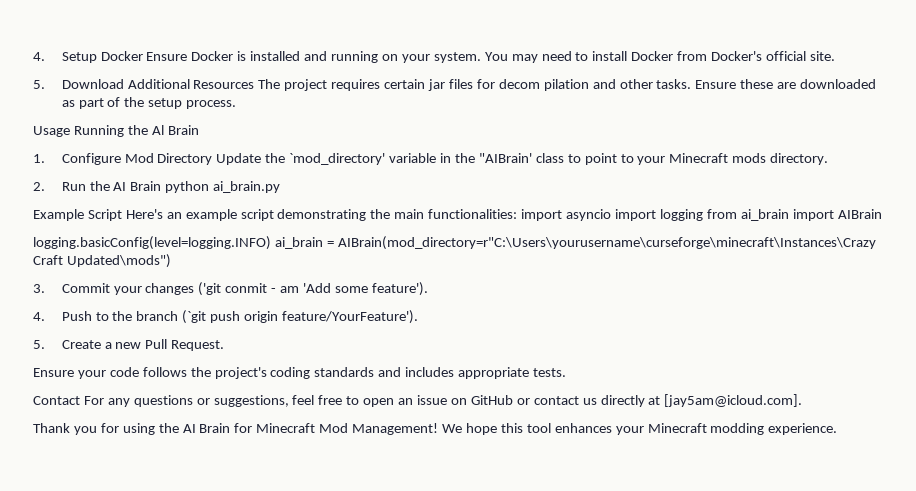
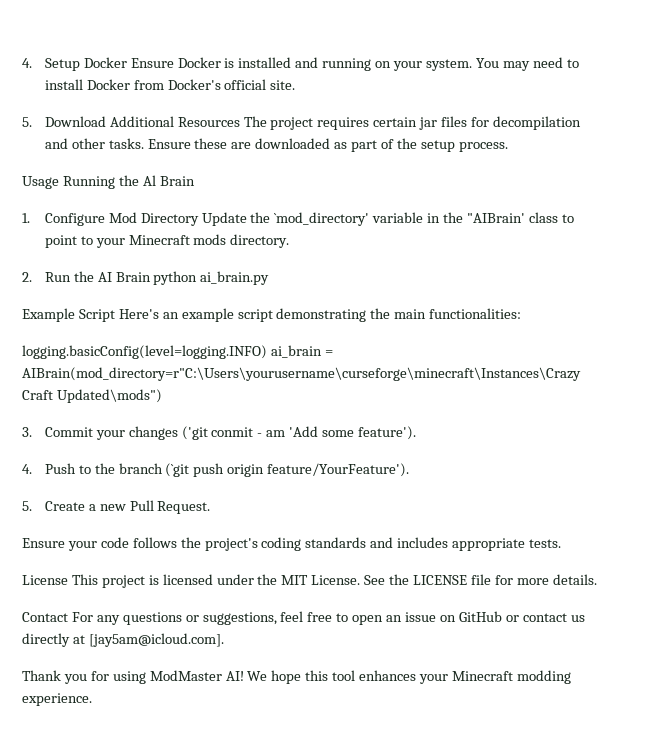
- 5. Download Additional Resources The project requires certain jar files for decom pilation and other tasks.
+ 5. Download Additional Resources The project requires certain jar files for decompilation and other tasks.
- Example Script Here's an example script demonstrating the main functionalities: import asyncio import logging from ai_brain import AIBrain
+ Example Script Here's an example script demonstrating the main functionalities:
+ License This project is licensed under the MIT License. See the LICENSE file for more details.
- Thank you for using the AI Brain for Minecraft Mod Management!
+ Thank you for using ModMaster AI!

